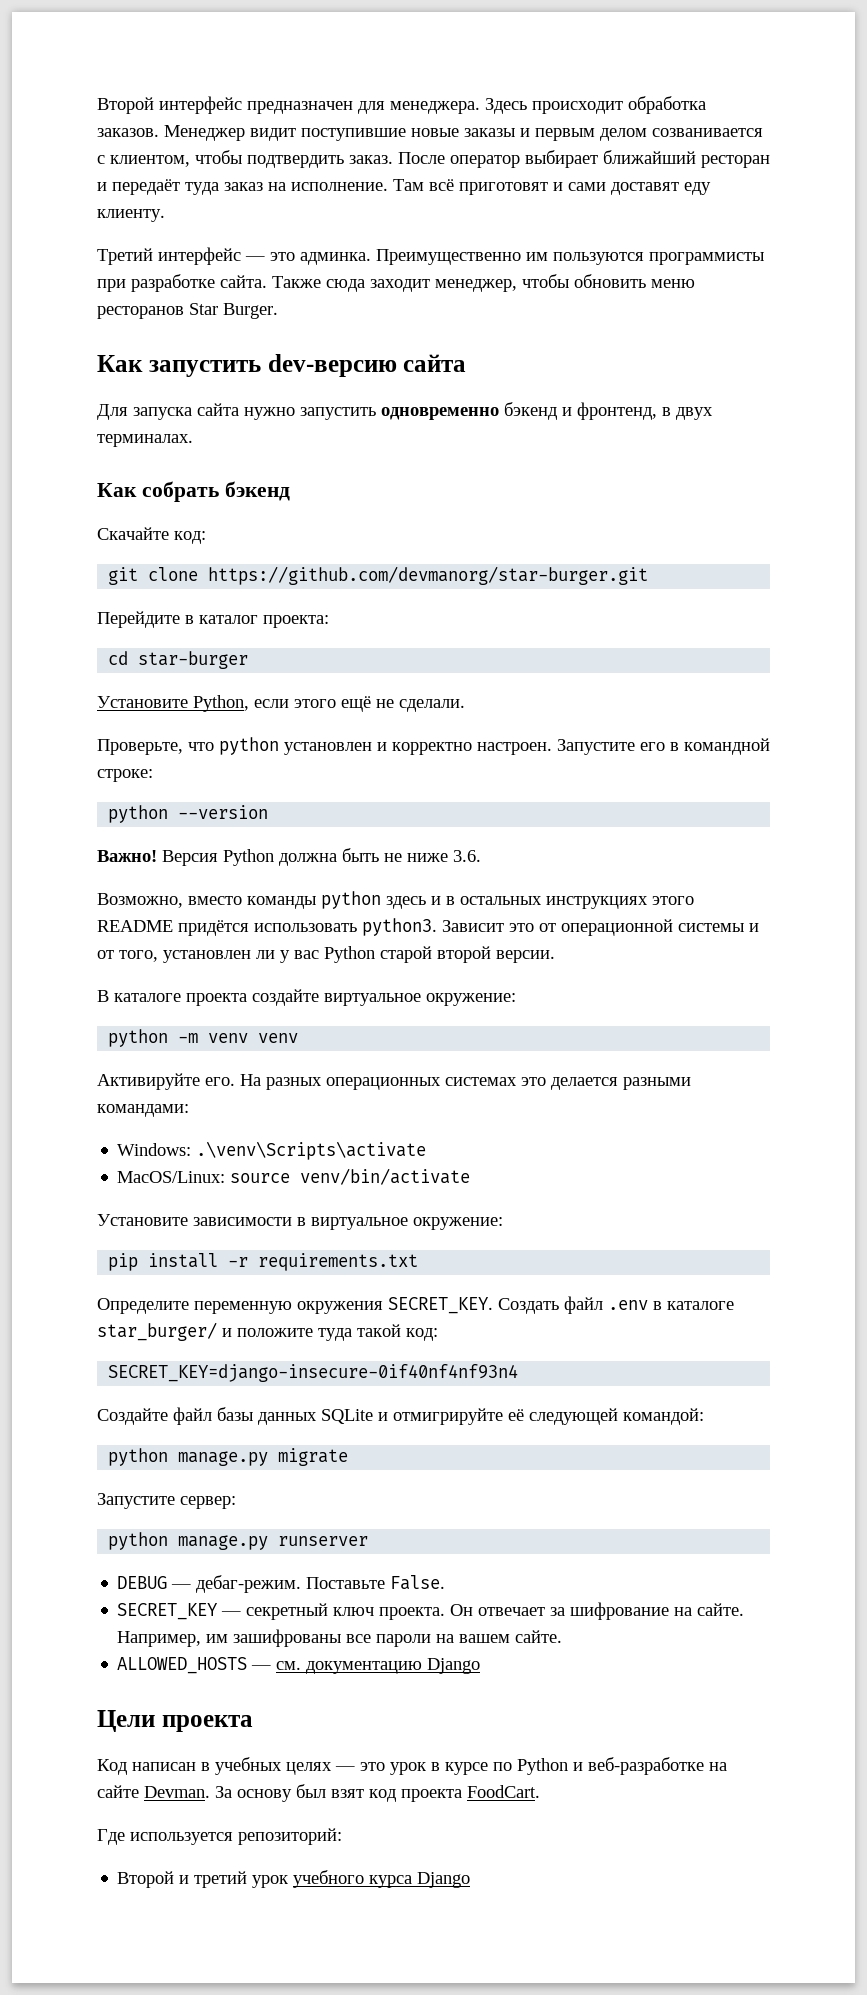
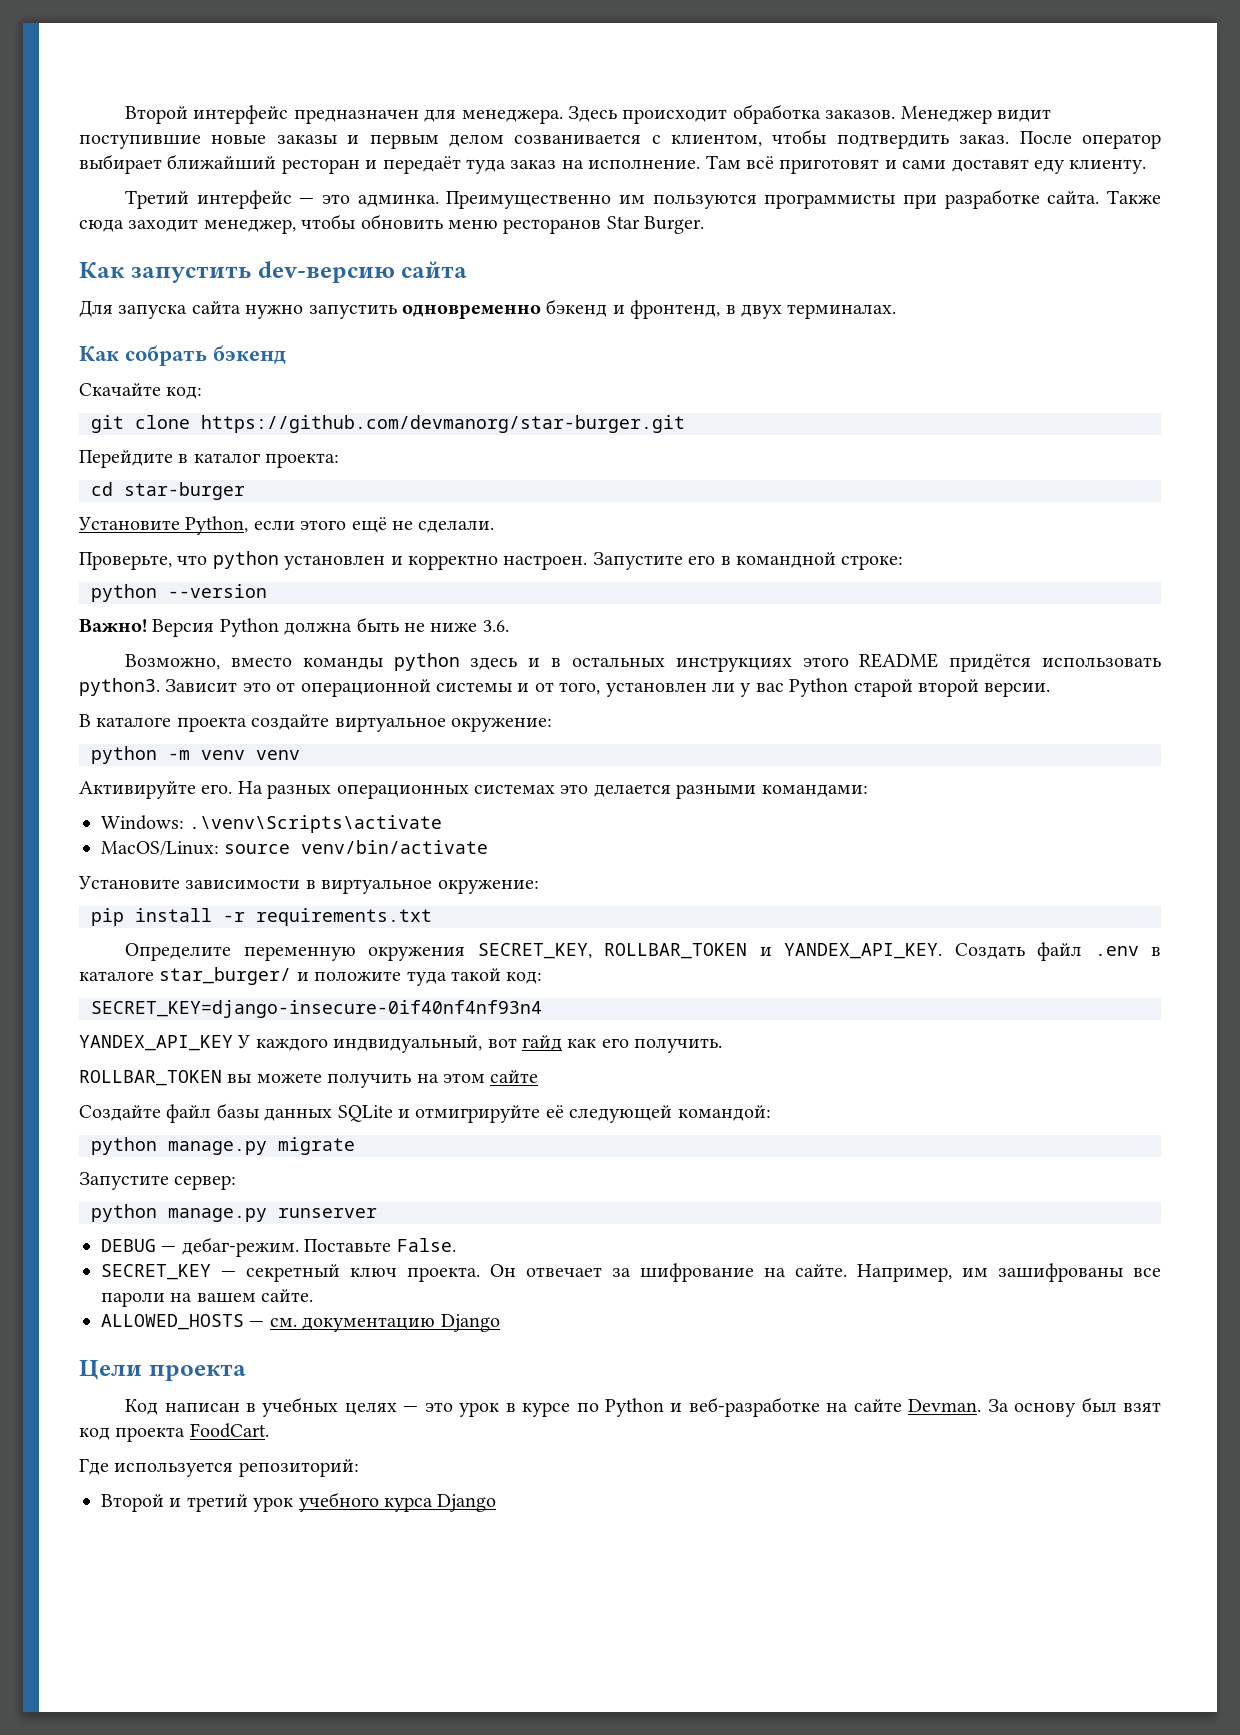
- Определите переменную окружения SECRET_KEY.
+ Определите переменную окружения SECRET_KEY, ROLLBAR_TOKEN и YANDEX_API_KEY.
+ YANDEX_API_KEY У каждого индвидуальный, вот гайд как его получить.
+ ROLLBAR_TOKEN вы можете получить на этом сайте

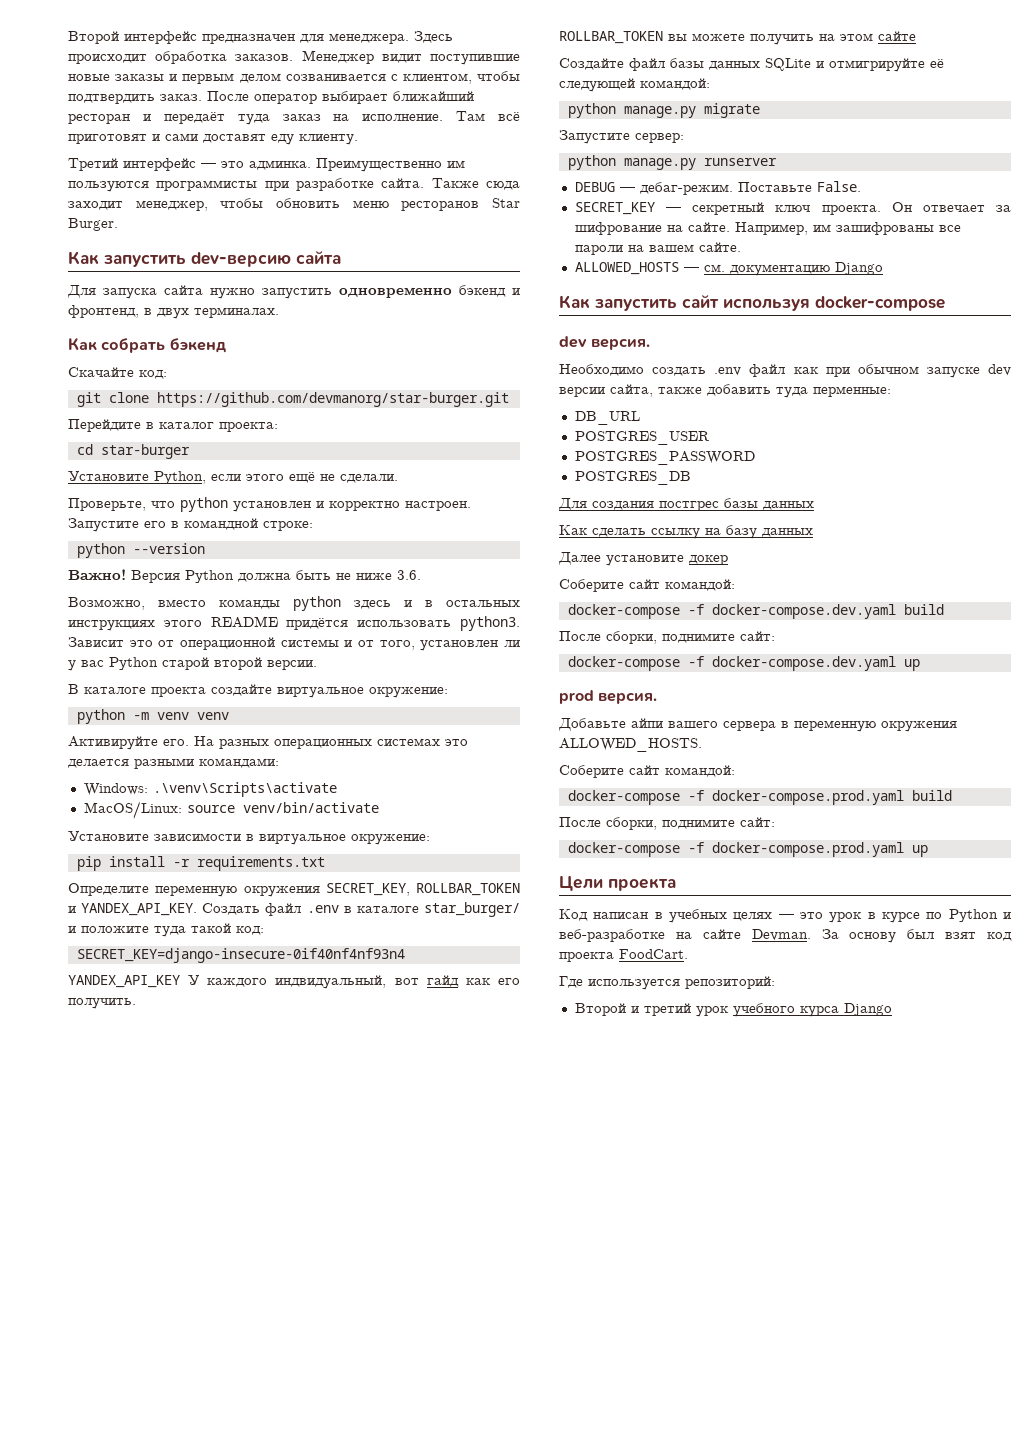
+ Как запустить сайт используя docker-compose
+ dev версия.
+ Необходимо создать .env файл как при обычном запуске dev версии сайта, также добавить туда перменные:
+ DB_URL
+ POSTGRES_USER
+ POSTGRES_PASSWORD
+ POSTGRES_DB
+ Для создания постгрес базы данных
+ Как сделать ссылку на базу данных
+ Далее установите докер
+ Соберите сайт командой:
+ docker-compose -f docker-compose.dev.yaml build
+ После сборки, поднимите сайт:
+ docker-compose -f docker-compose.dev.yaml up
+ prod версия.
+ Добавьте айпи вашего сервера в переменную окружения ALLOWED_HOSTS.
+ Соберите сайт командой:
+ docker-compose -f docker-compose.prod.yaml build
+ После сборки, поднимите сайт:
+ docker-compose -f docker-compose.prod.yaml up

